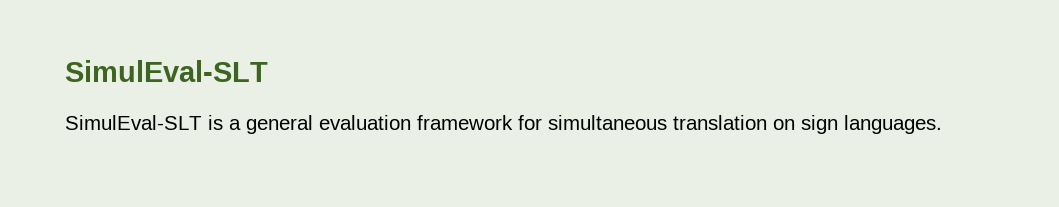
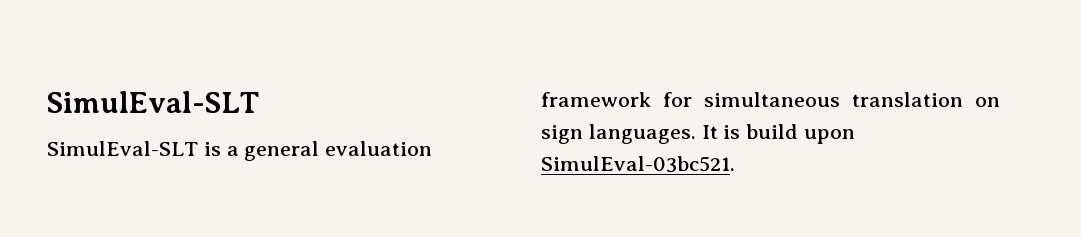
+ It is build upon SimulEval-03bc521.

